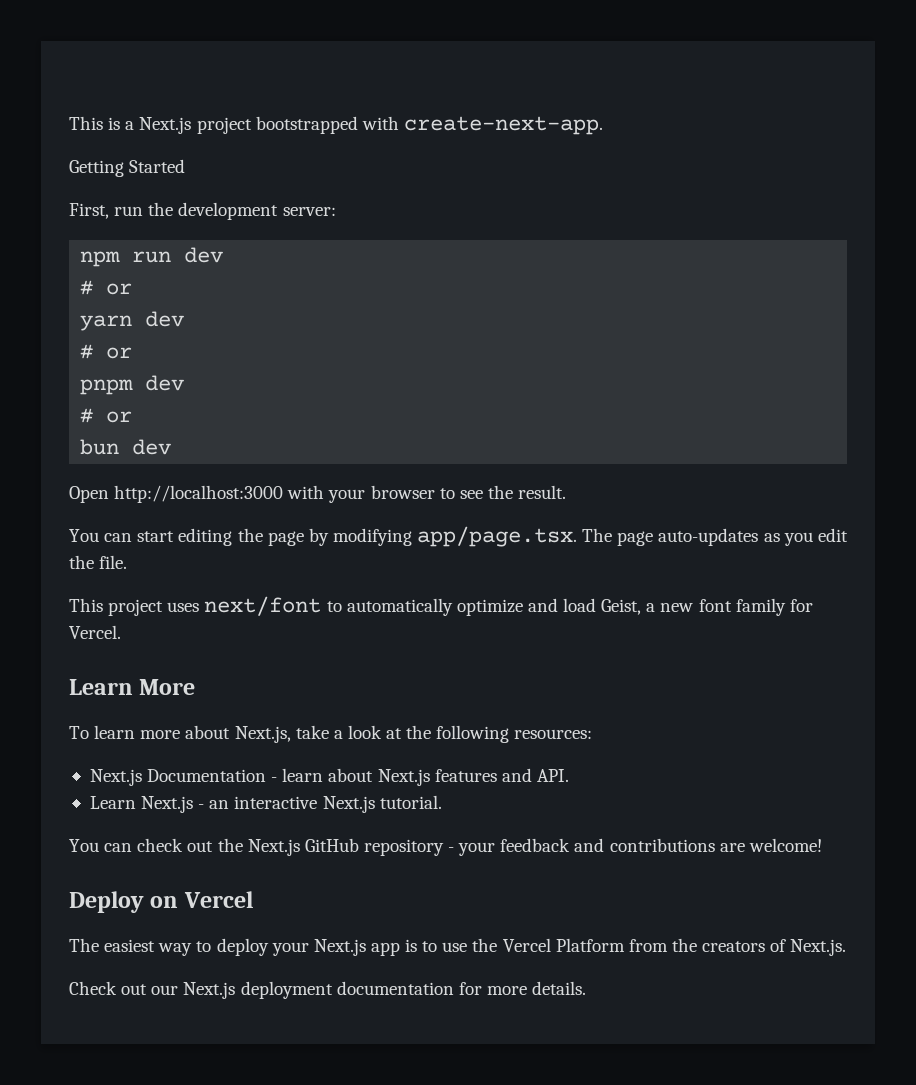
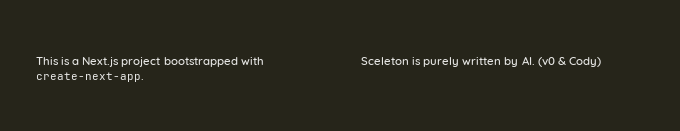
- Getting Started
- First, run the development server:
- npm run dev
- # or
- yarn dev
- # or
- pnpm dev
- # or
- bun dev
- Open http://localhost:3000 with your browser to see the result.
- You can start editing the page by modifying app/page.tsx. The page auto-updates as you edit the file.
- This project uses next/font to automatically optimize and load Geist, a new font family for Vercel.
- Learn More
- To learn more about Next.js, take a look at the following resources:
- Next.js Documentation - learn about Next.js features and API.
- Learn Next.js - an interactive Next.js tutorial.
- You can check out the Next.js GitHub repository - your feedback and contributions are welcome!
- Deploy on Vercel
- The easiest way to deploy your Next.js app is to use the Vercel Platform from the creators of Next.js.
- Check out our Next.js deployment documentation for more details.
+ Sceleton is purely written by AI. (v0 & Cody)

